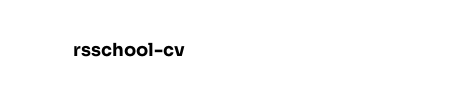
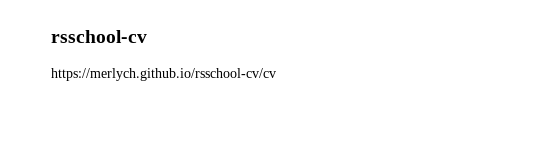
+ https://merlych.github.io/rsschool-cv/cv

